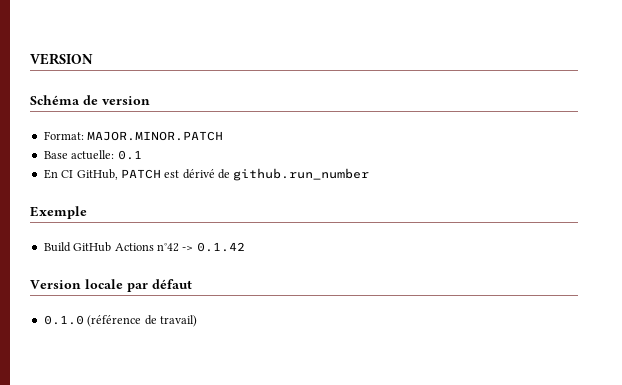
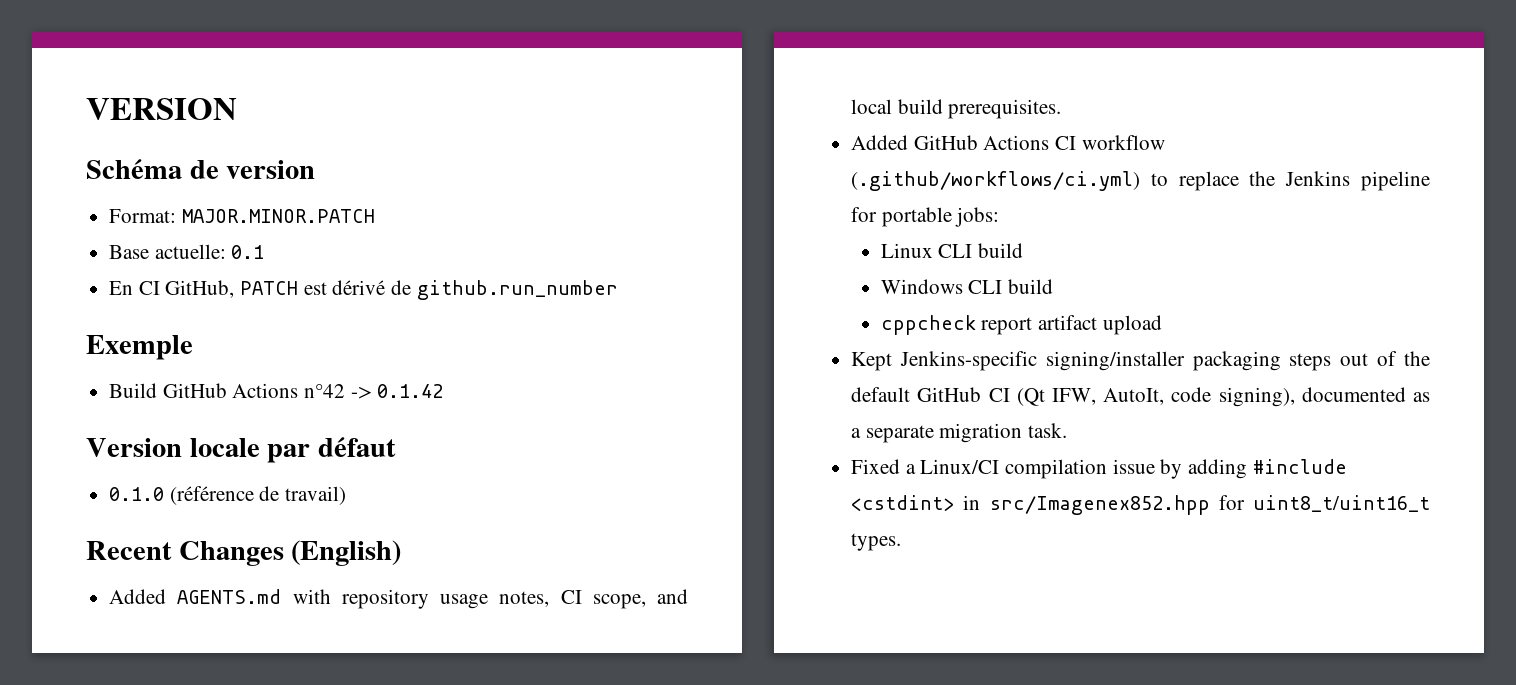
+ Recent Changes (English)
+ Added AGENTS.md with repository usage notes, CI scope, and local build prerequisites.
+ Added GitHub Actions CI workflow (.github/workflows/ci.yml) to replace the Jenkins pipeline for portable jobs:
+ Linux CLI build
+ Windows CLI build
+ cppcheck report artifact upload
+ Kept Jenkins-specific signing/installer packaging steps out of the default GitHub CI (Qt IFW, AutoIt, code signing), documented as a separate migration task.
+ Fixed a Linux/CI compilation issue by adding #include <cstdint> in src/Imagenex852.hpp for uint8_t/uint16_t types.

